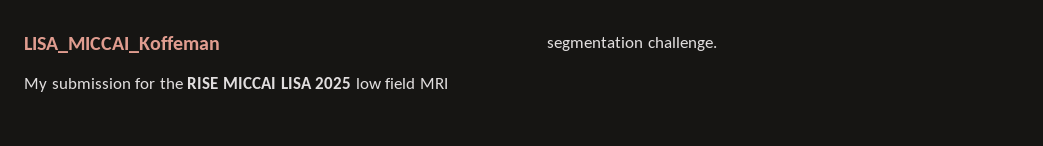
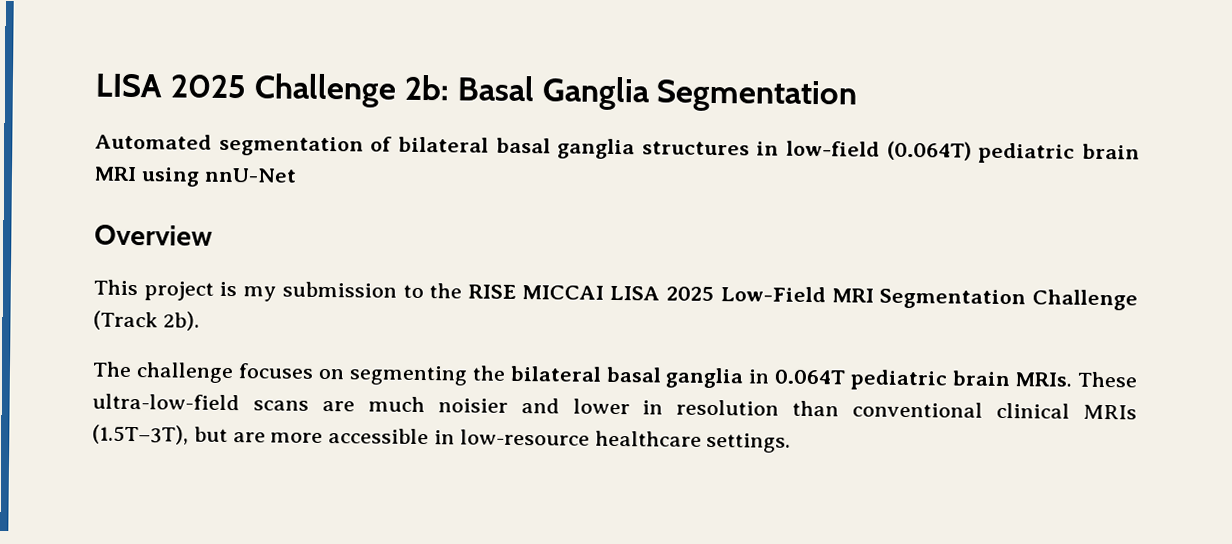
- LISA_MICCAI_Koffeman
- My submission for the RISE MICCAI LISA 2025 low field MRI segmentation challenge.
+ LISA 2025 Challenge 2b: Basal Ganglia Segmentation
+ Automated segmentation of bilateral basal ganglia structures in low-field (0.064T) pediatric brain MRI using nnU-Net
+ Overview
+ This project is my submission to the RISE MICCAI LISA 2025 Low-Field MRI Segmentation Challenge (Track 2b).
+ The challenge focuses on segmenting the bilateral basal ganglia in 0.064T pediatric brain MRIs. These ultra-low-field scans are much noisier and lower in resolution than conventional clinical MRIs (1.5T–3T), but are more accessible in low-resource healthcare settings.

